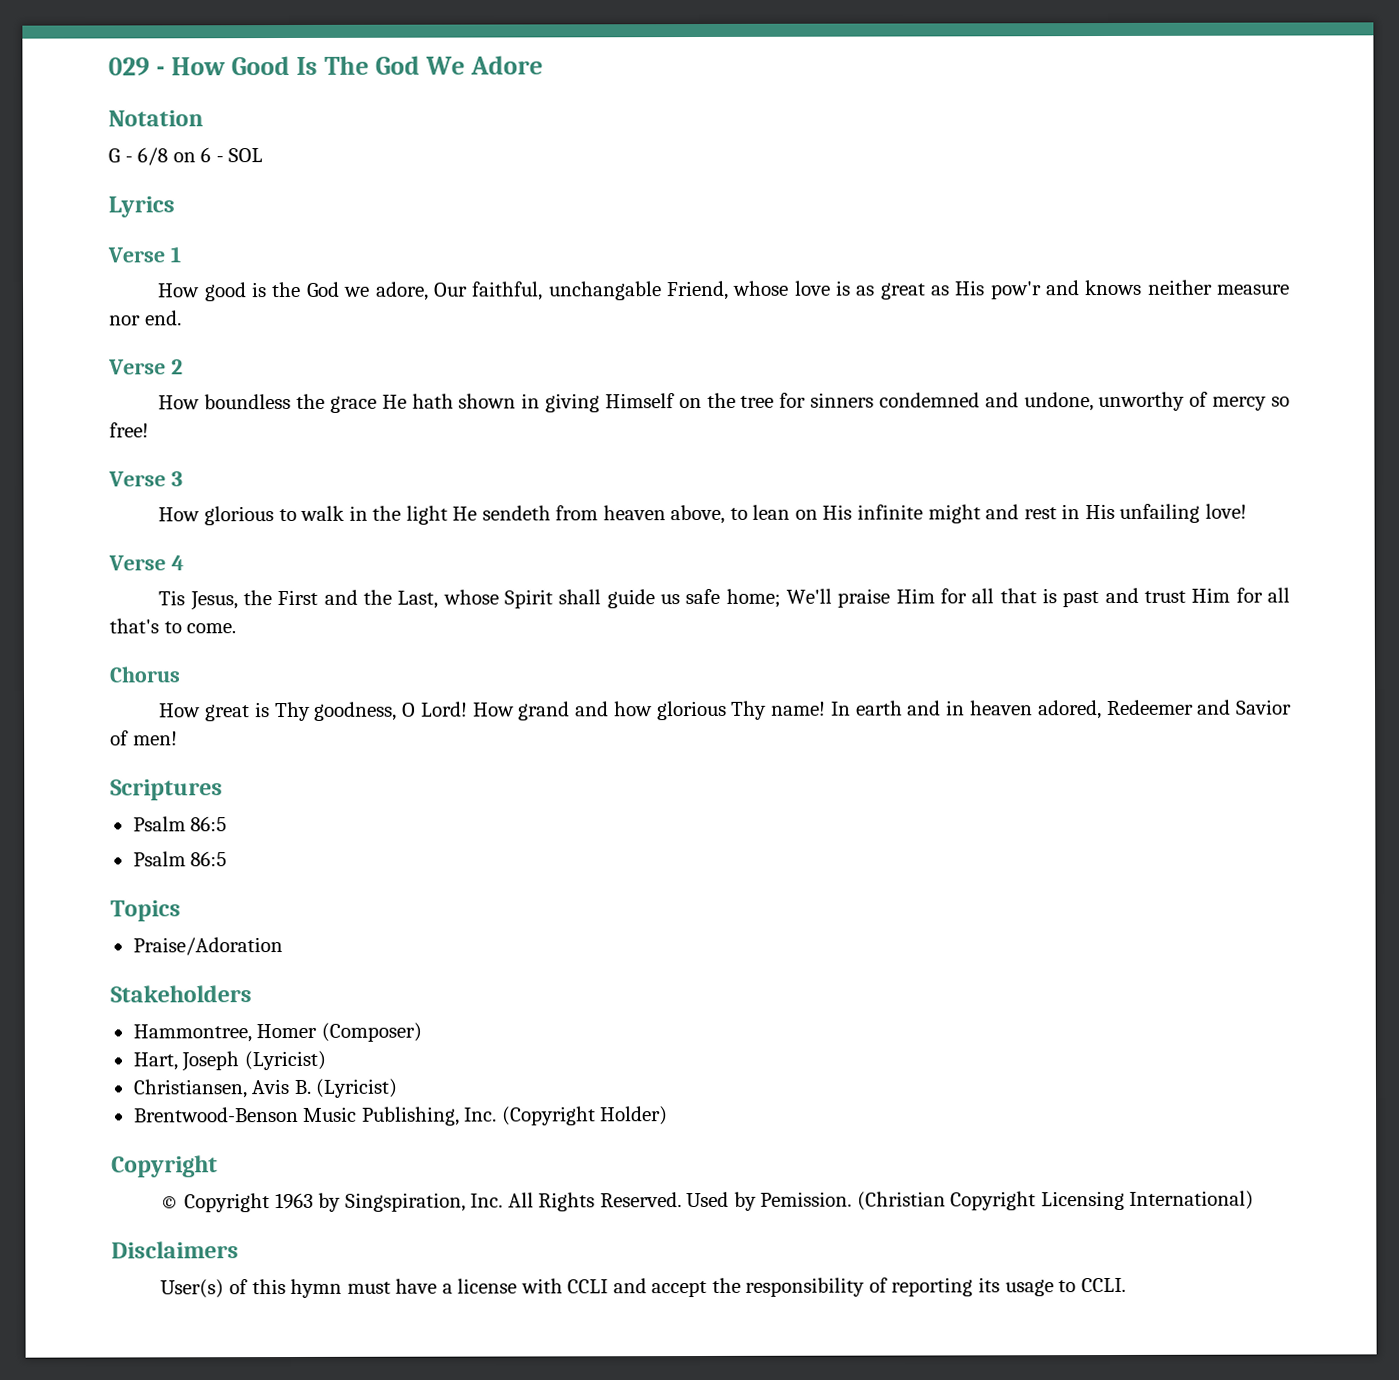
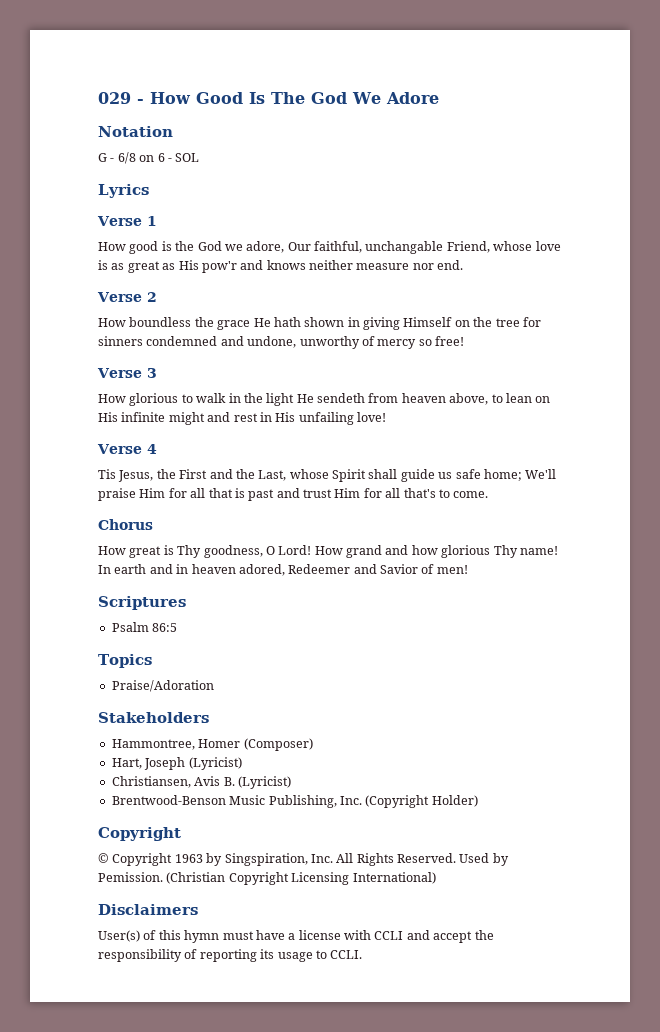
  Scriptures
- Psalm 86:5

